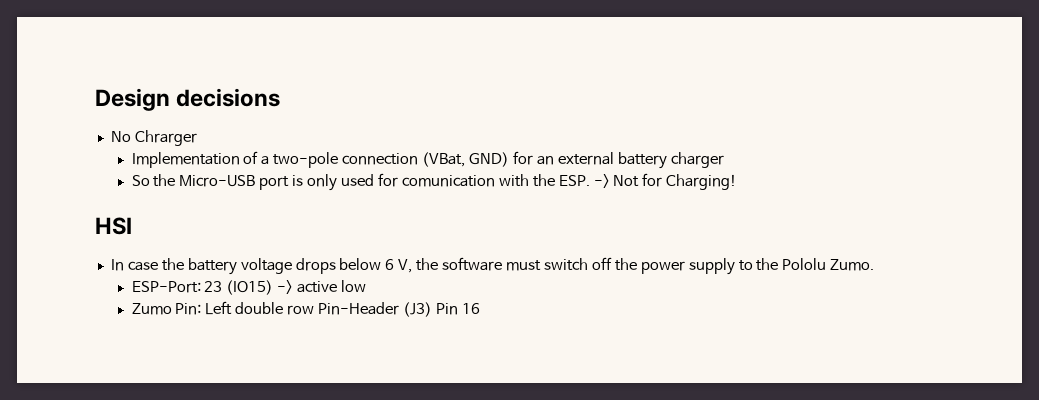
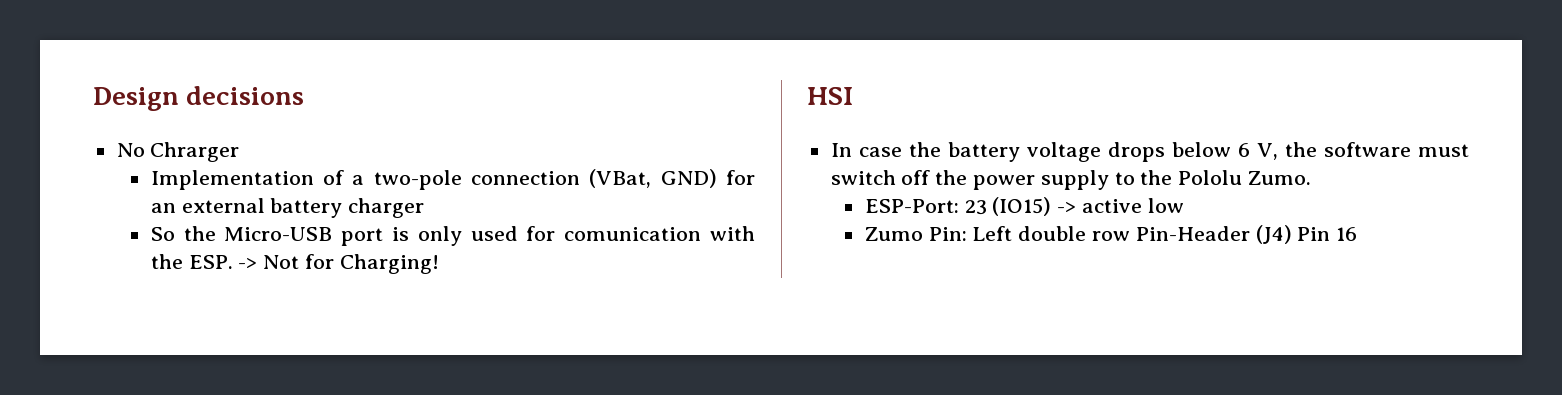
- Zumo Pin: Left double row Pin-Header (J3) Pin 16
+ Zumo Pin: Left double row Pin-Header (J4) Pin 16

